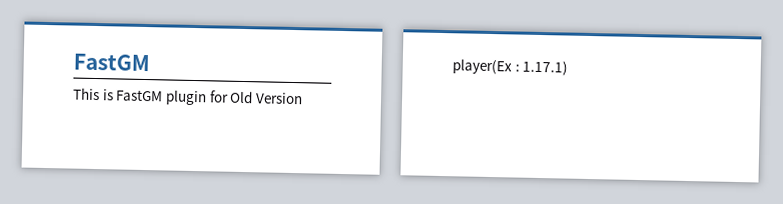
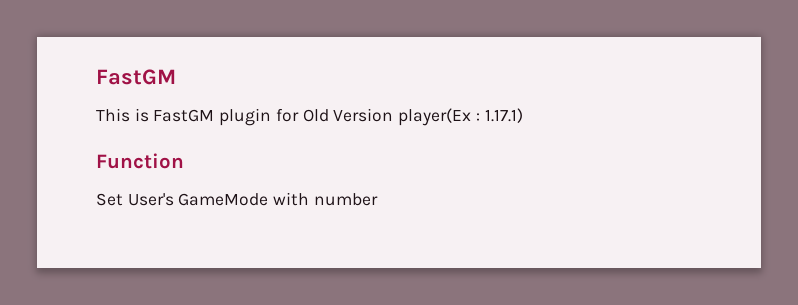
+ Function
+ Set User's GameMode with number

